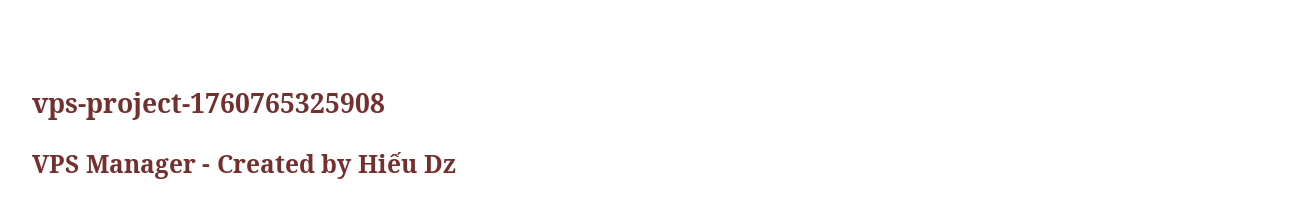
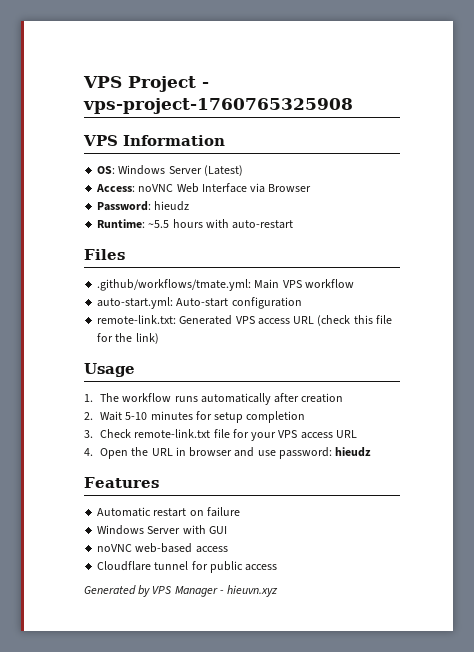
- vps-project-1760765325908
+ VPS Project - vps-project-1760765325908
- VPS Manager - Created by Hiếu Dz
+ VPS Information
+ OS: Windows Server (Latest)
+ Access: noVNC Web Interface via Browser
+ Password: hieudz
+ Runtime: ~5.5 hours with auto-restart
+ Files
+ .github/workflows/tmate.yml: Main VPS workflow
+ auto-start.yml: Auto-start configuration
+ remote-link.txt: Generated VPS access URL (check this file for the link)
+ Usage
+ 1. The workflow runs automatically after creation
+ 2. Wait 5-10 minutes for setup completion
+ 3. Check remote-link.txt file for your VPS access URL
+ 4. Open the URL in browser and use password: hieudz
+ Features
+ Automatic restart on failure
+ Windows Server with GUI
+ noVNC web-based access
+ Cloudflare tunnel for public access
+ Generated by VPS Manager - hieuvn.xyz

